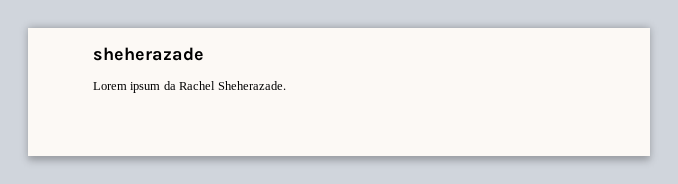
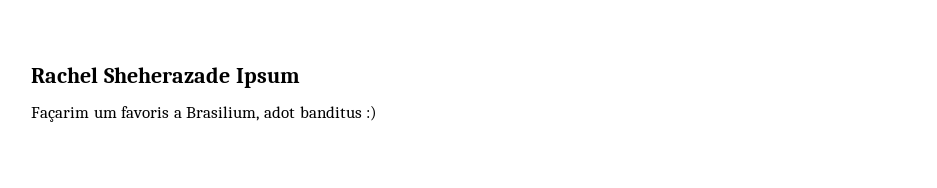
- sheherazade
- Lorem ipsum da Rachel Sheherazade.
+ Rachel Sheherazade Ipsum
+ Façarim um favoris a Brasilium, adot banditus :)

